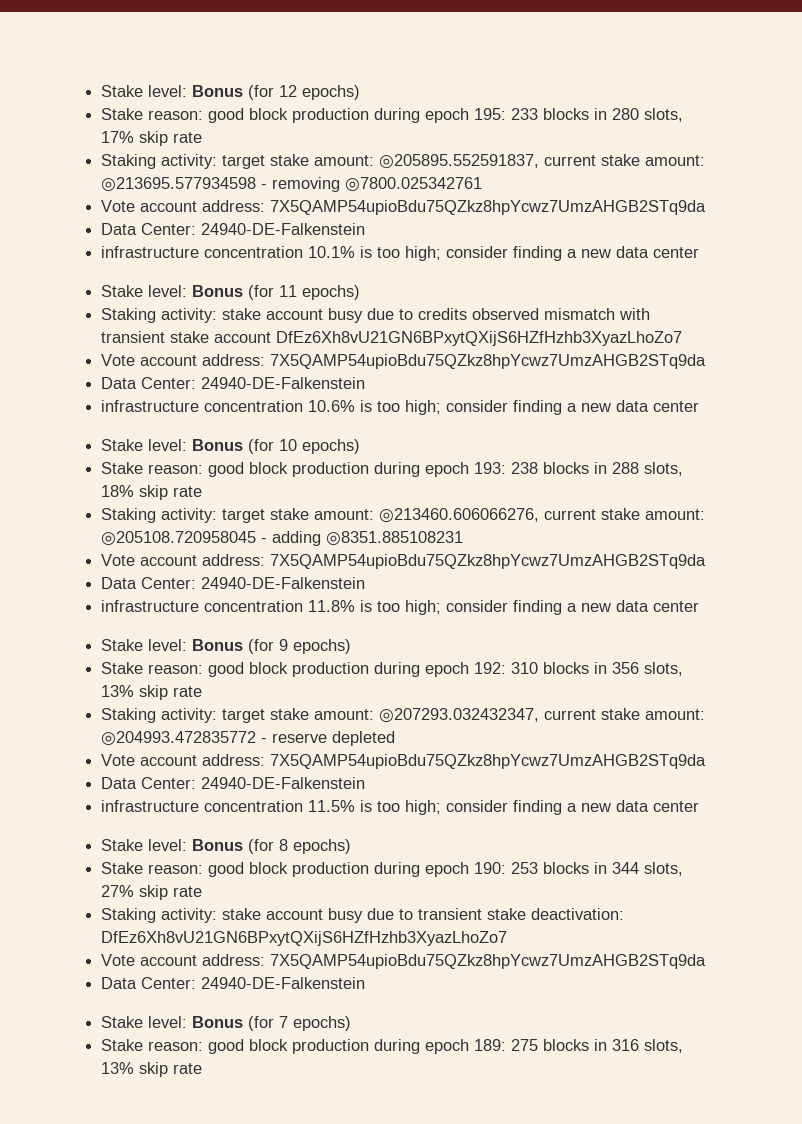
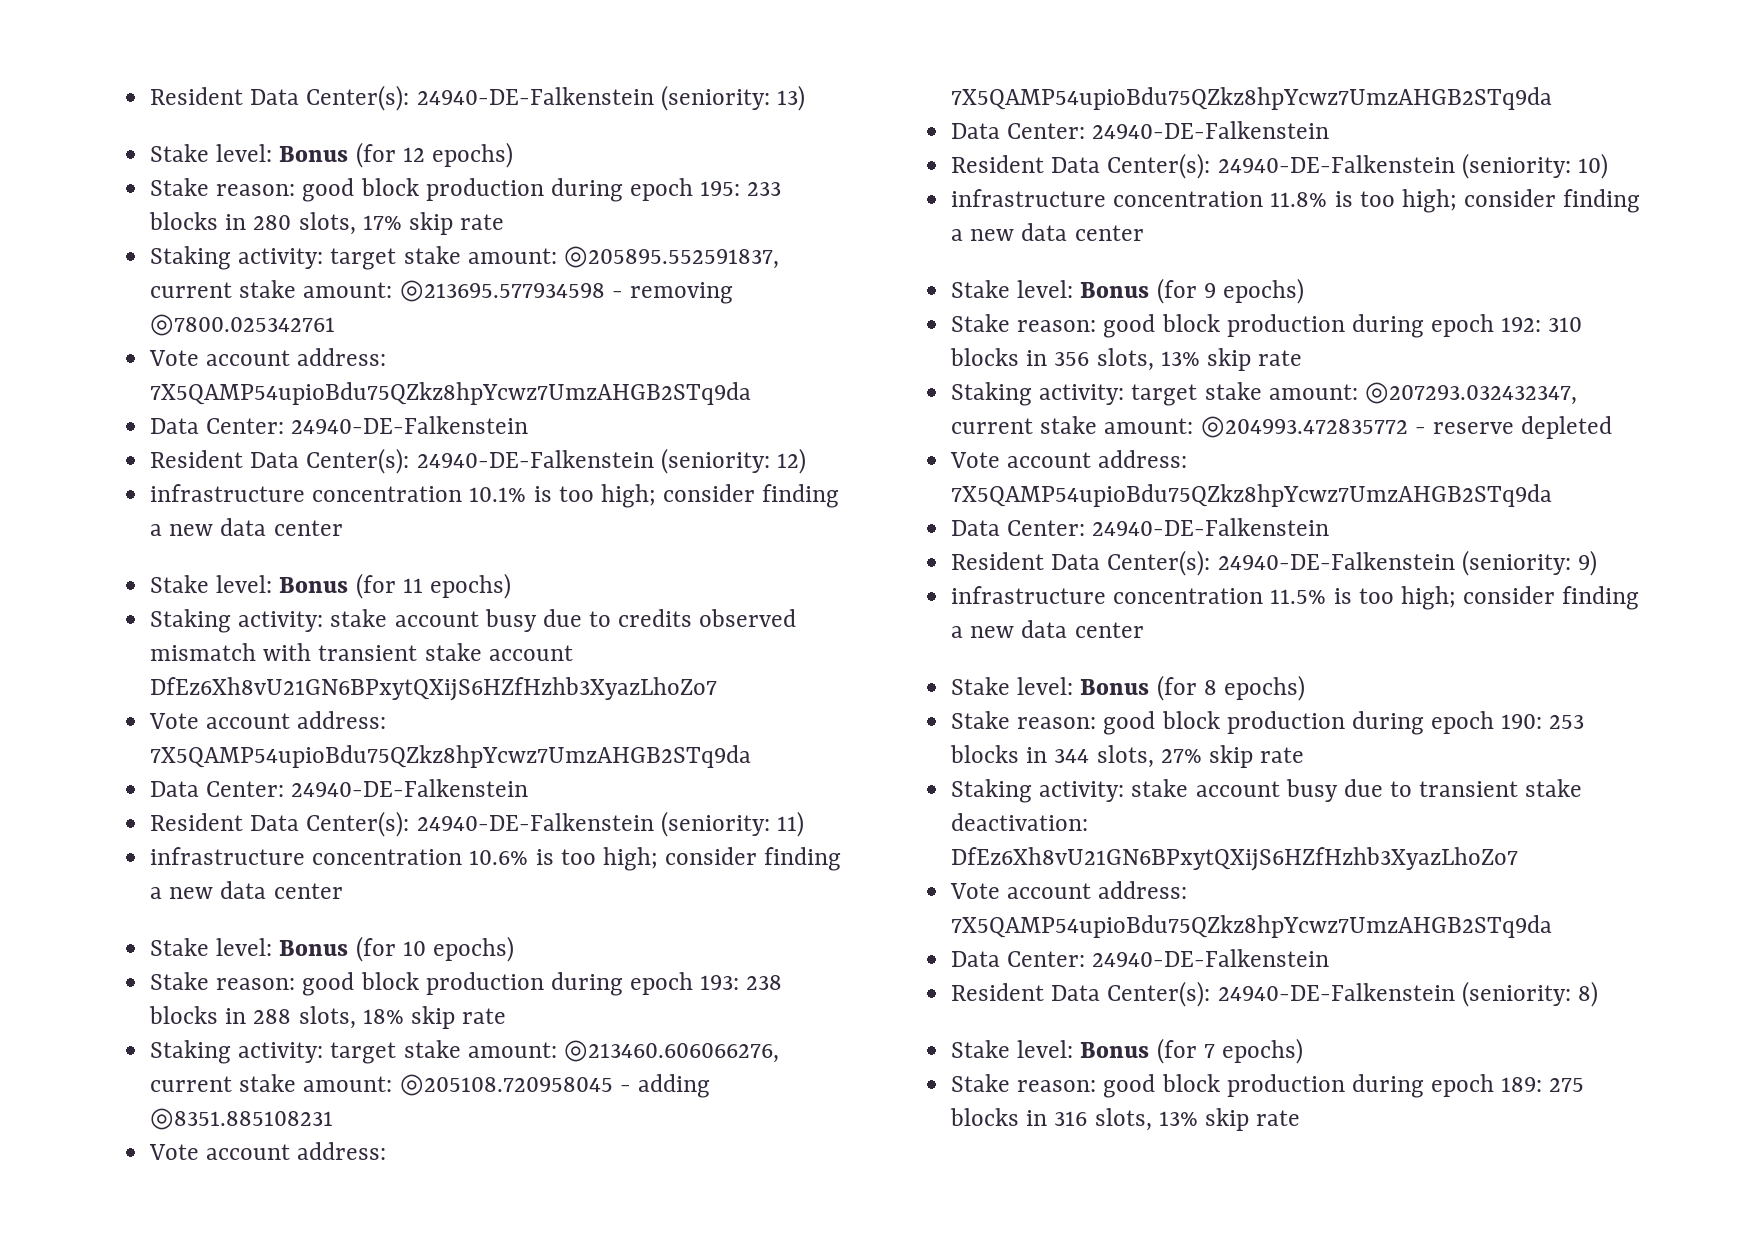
+ Resident Data Center(s): 24940-DE-Falkenstein (seniority: 13)
+ Resident Data Center(s): 24940-DE-Falkenstein (seniority: 12)
+ Resident Data Center(s): 24940-DE-Falkenstein (seniority: 11)
+ Resident Data Center(s): 24940-DE-Falkenstein (seniority: 10)
+ Resident Data Center(s): 24940-DE-Falkenstein (seniority: 9)
+ Resident Data Center(s): 24940-DE-Falkenstein (seniority: 8)

